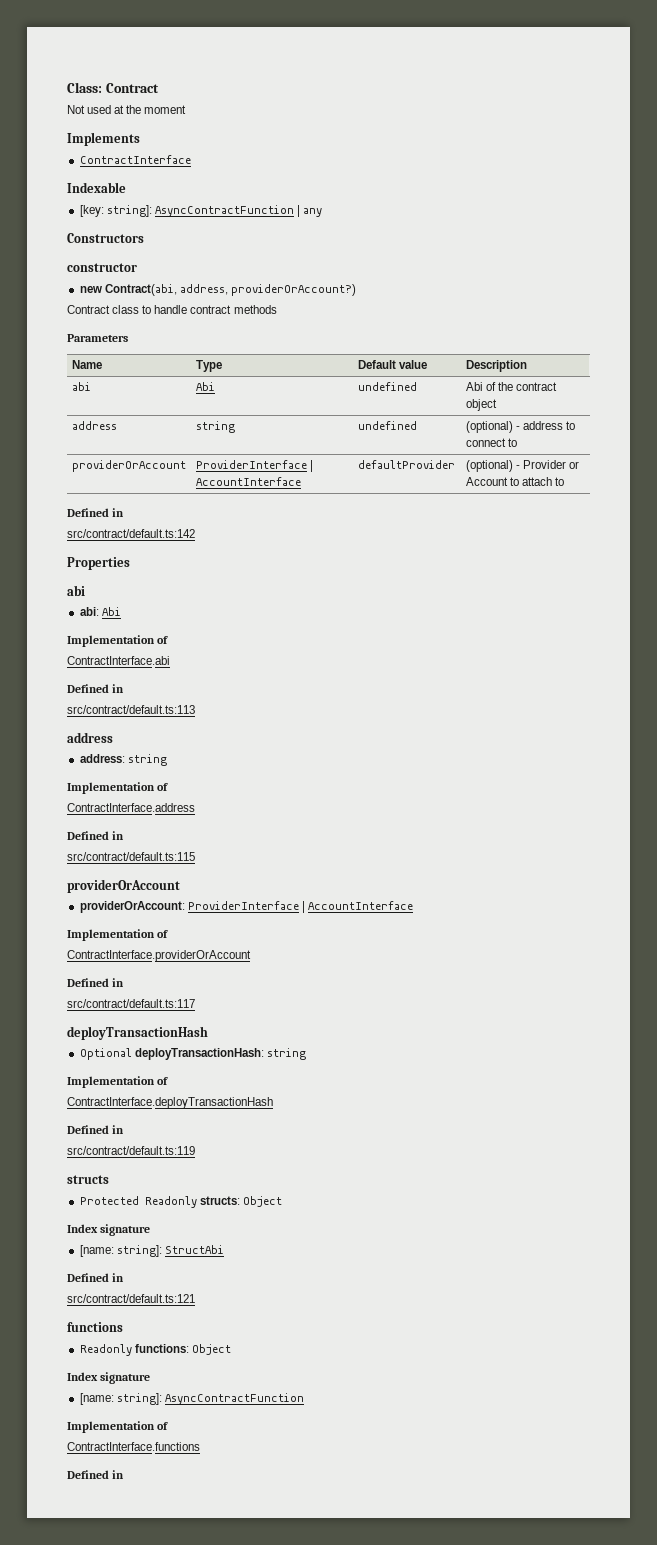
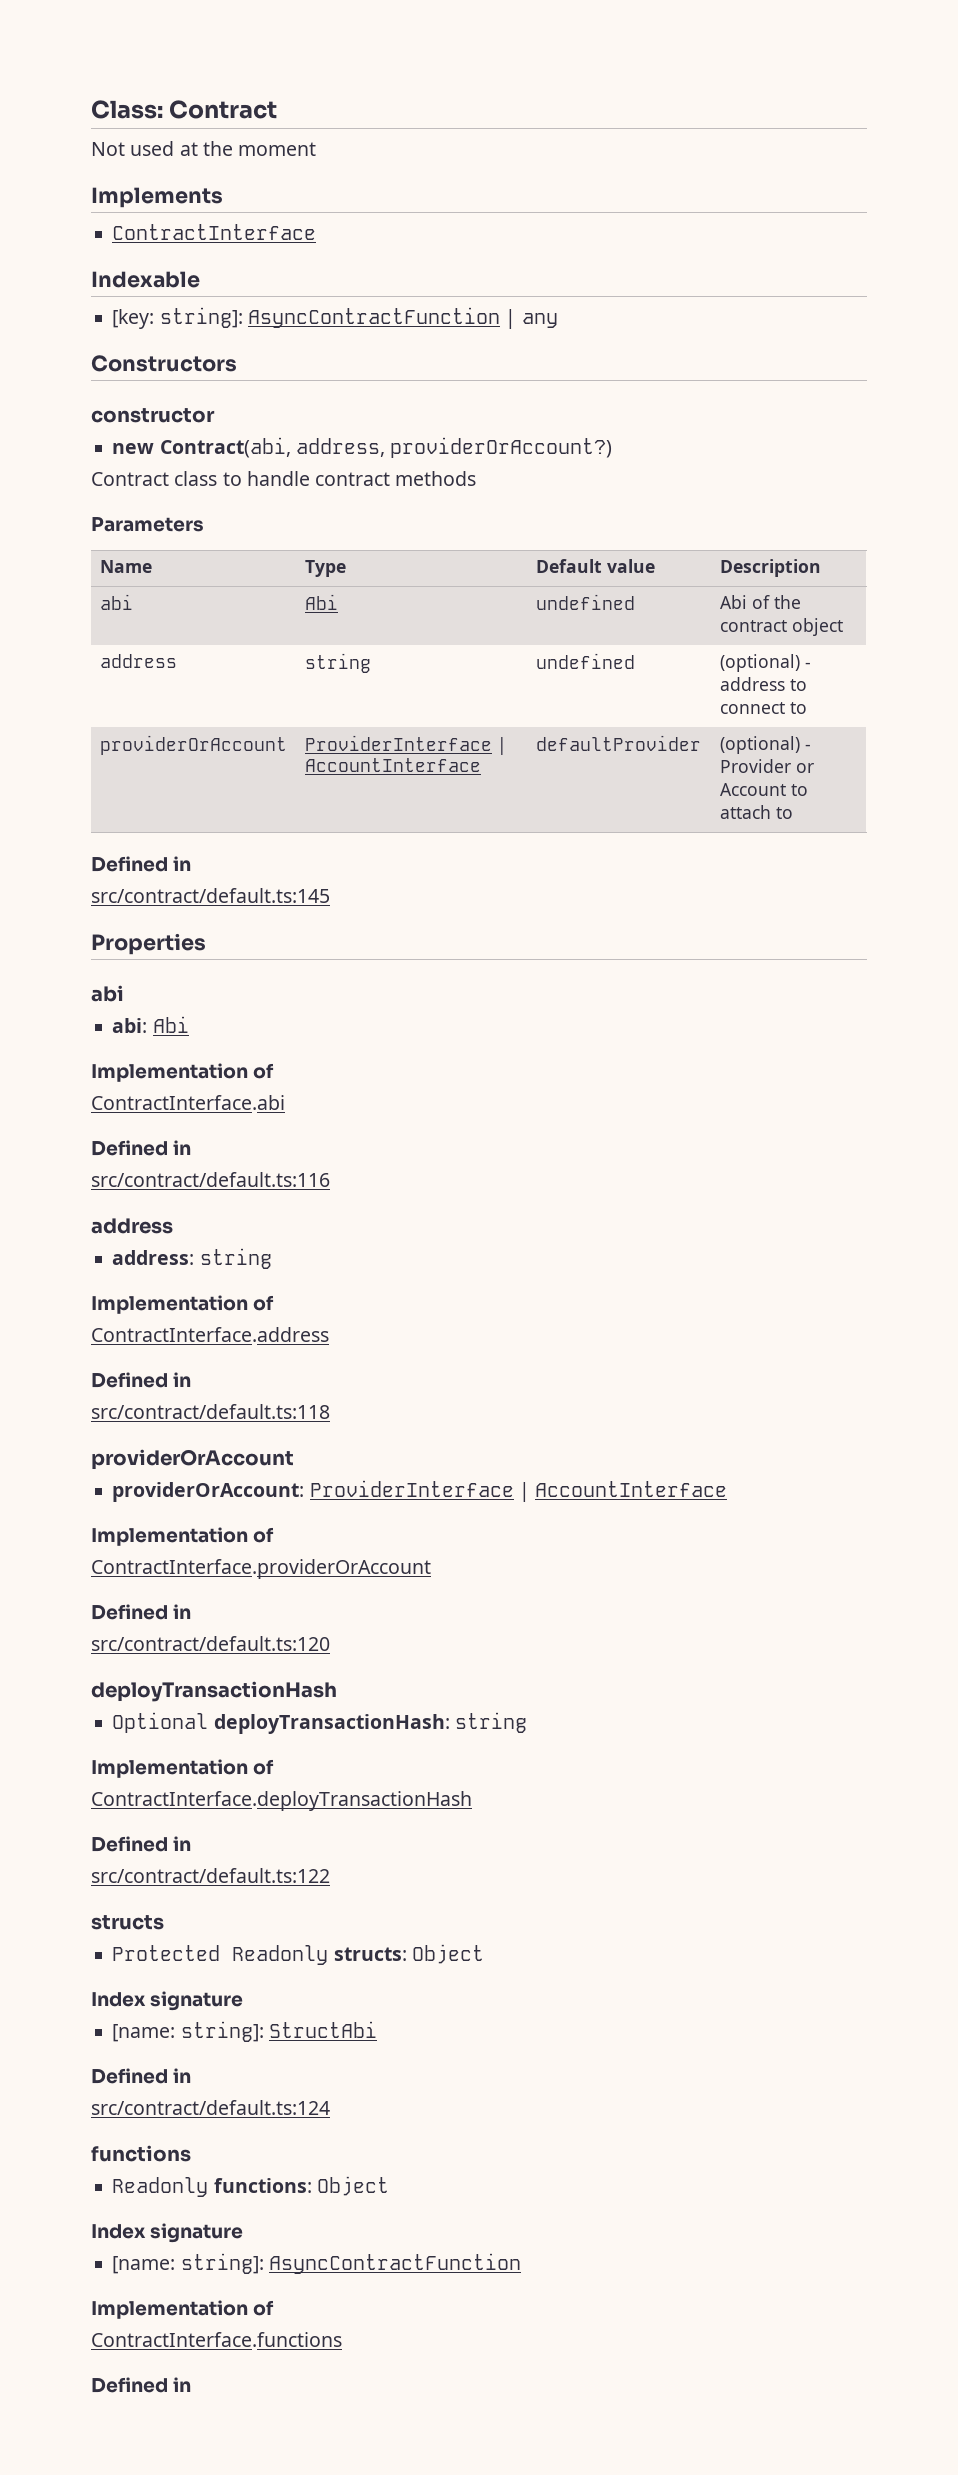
- src/contract/default.ts:142
+ src/contract/default.ts:145
- src/contract/default.ts:113
+ src/contract/default.ts:116
- src/contract/default.ts:115
+ src/contract/default.ts:118
- src/contract/default.ts:117
+ src/contract/default.ts:120
- src/contract/default.ts:119
+ src/contract/default.ts:122
- src/contract/default.ts:121
+ src/contract/default.ts:124

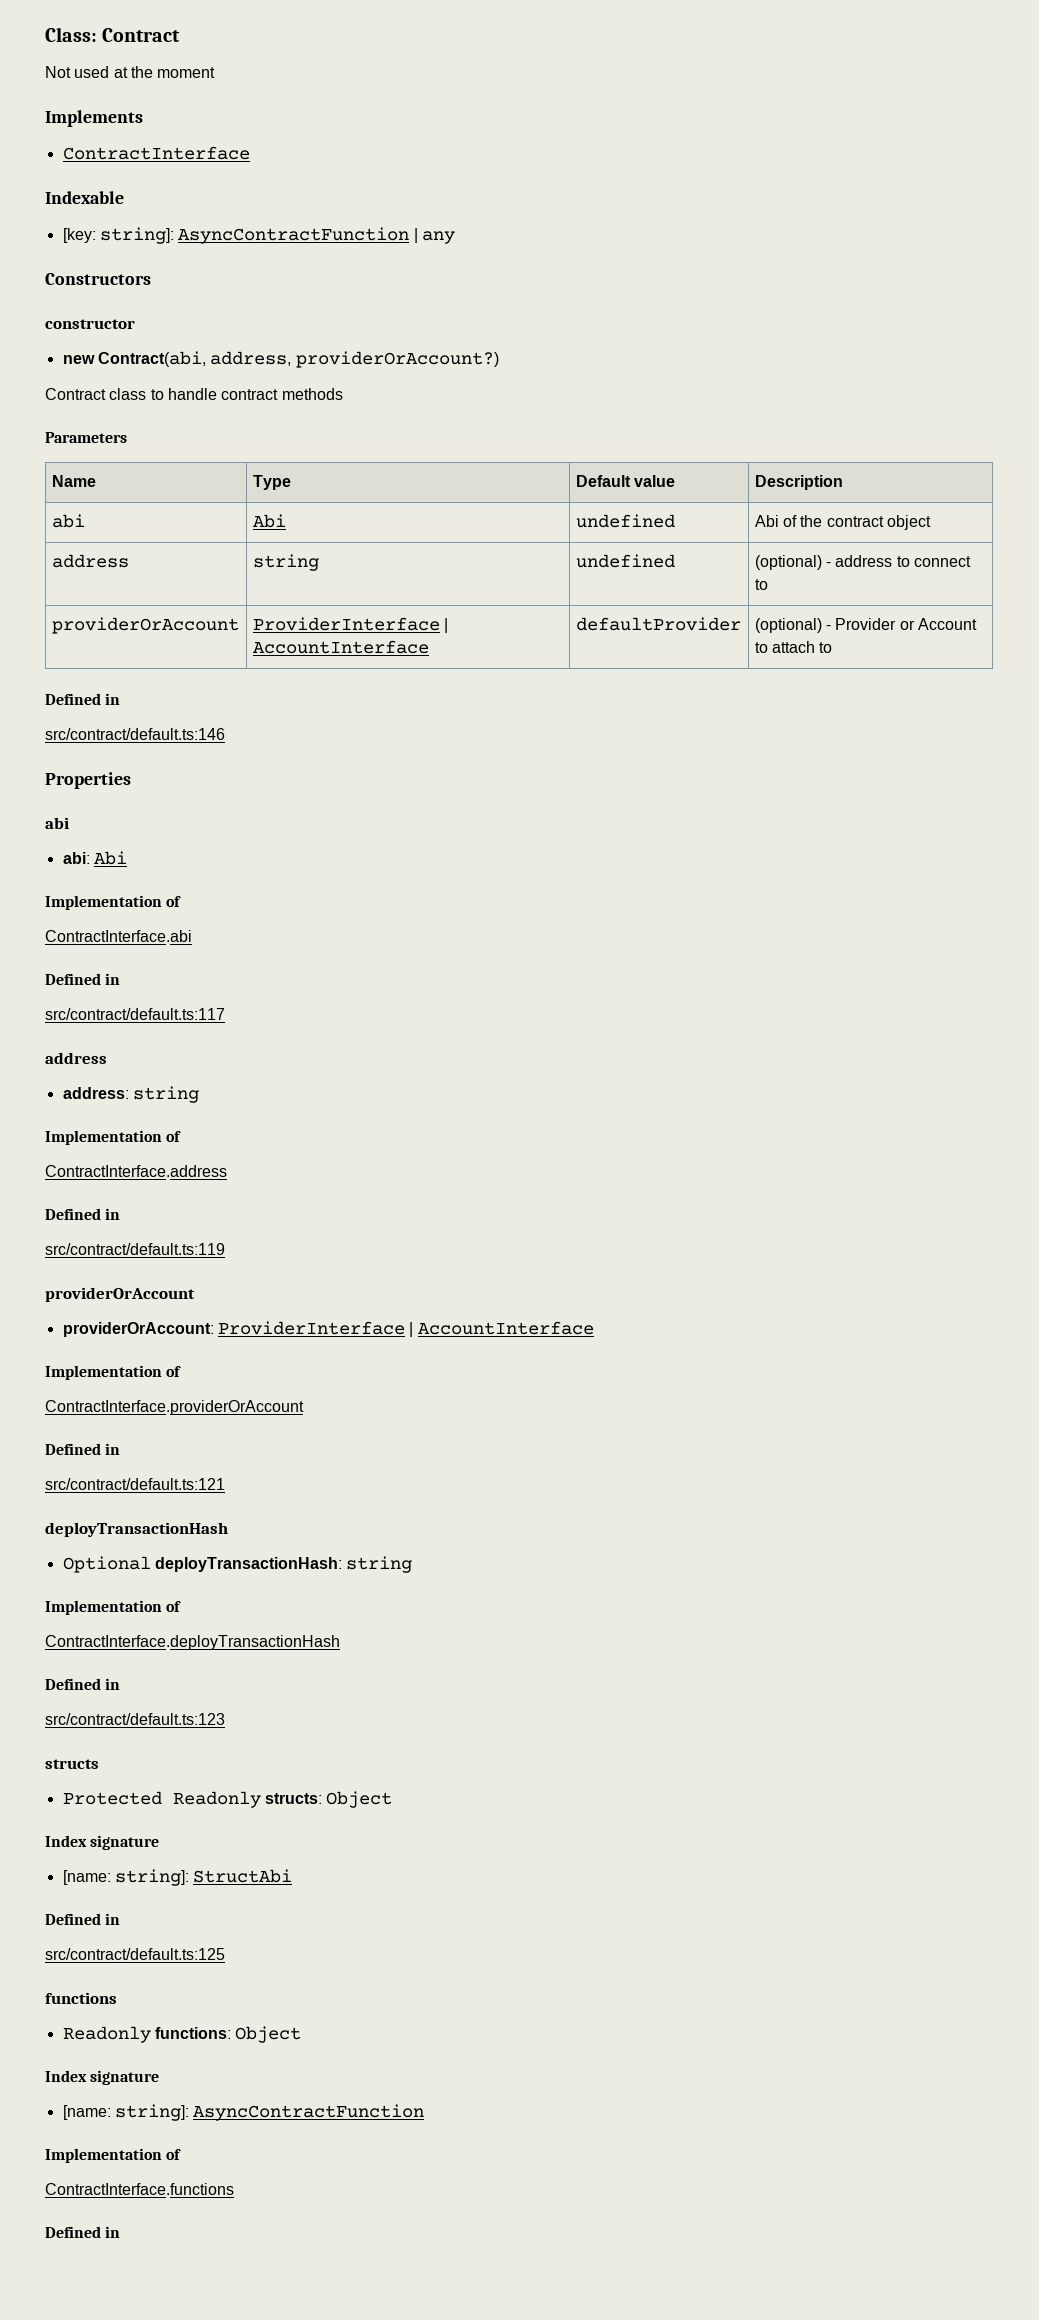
- src/contract/default.ts:145
+ src/contract/default.ts:146
- src/contract/default.ts:116
+ src/contract/default.ts:117
- src/contract/default.ts:118
+ src/contract/default.ts:119
- src/contract/default.ts:120
+ src/contract/default.ts:121
- src/contract/default.ts:122
+ src/contract/default.ts:123
- src/contract/default.ts:124
+ src/contract/default.ts:125

